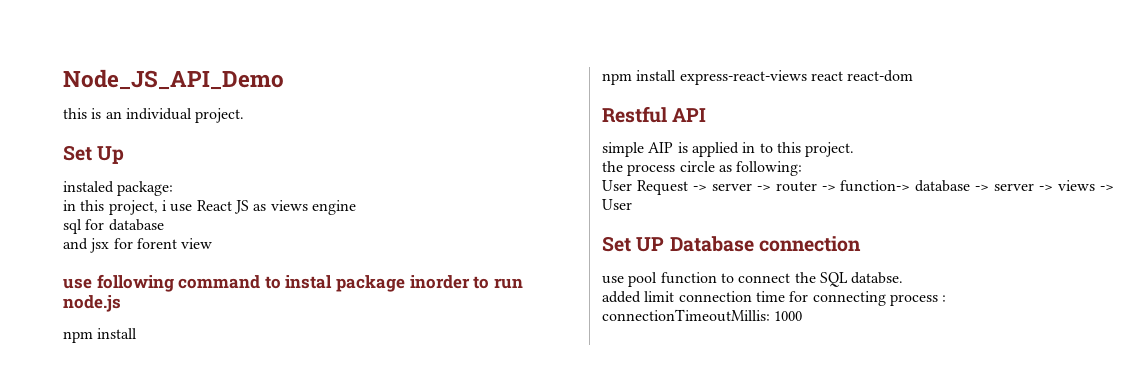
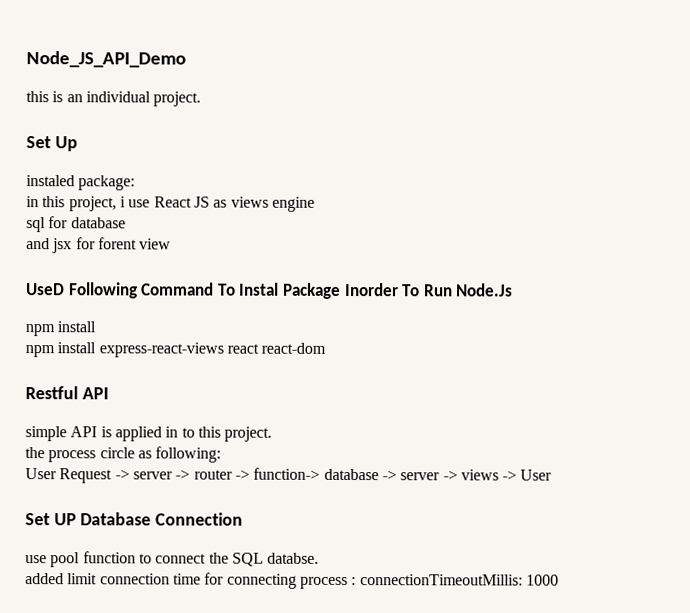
- use following command to instal package inorder to run node.js
+ UseD Following Command To Instal Package Inorder To Run Node.Js
- simple AIP is applied in to this project.
+ simple API is applied in to this project.
- Set UP Database connection
+ Set UP Database Connection

